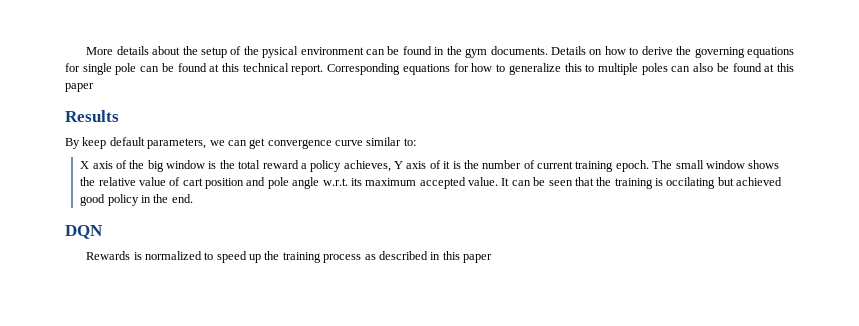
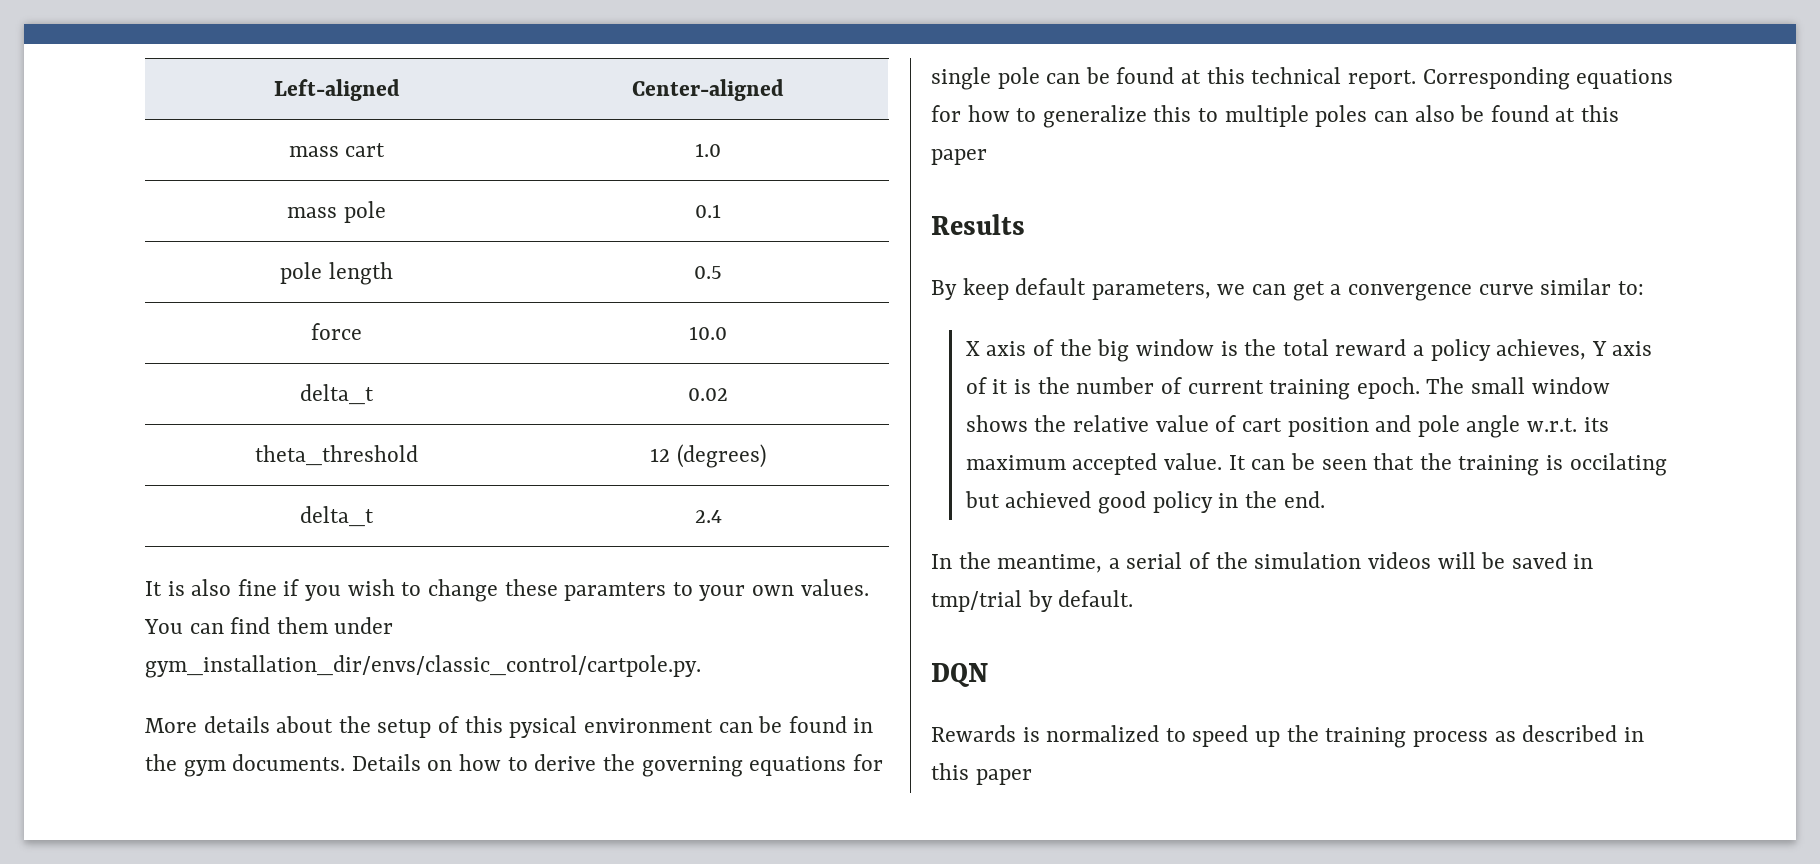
+ Left-aligned | Center-aligned
+ mass cart | 1.0
+ mass pole | 0.1
+ pole length | 0.5
+ force | 10.0
+ delta_t | 0.02
+ theta_threshold | 12 (degrees)
+ delta_t | 2.4
+ It is also fine if you wish to change these paramters to your own values. You can find them under gym_installation_dir/envs/classic_control/cartpole.py.
- More details about the setup of the pysical environment can be found in the gym documents.
+ More details about the setup of this pysical environment can be found in the gym documents.
- By keep default parameters, we can get convergence curve similar to:
+ By keep default parameters, we can get a convergence curve similar to:
+ In the meantime, a serial of the simulation videos will be saved in tmp/trial by default.

